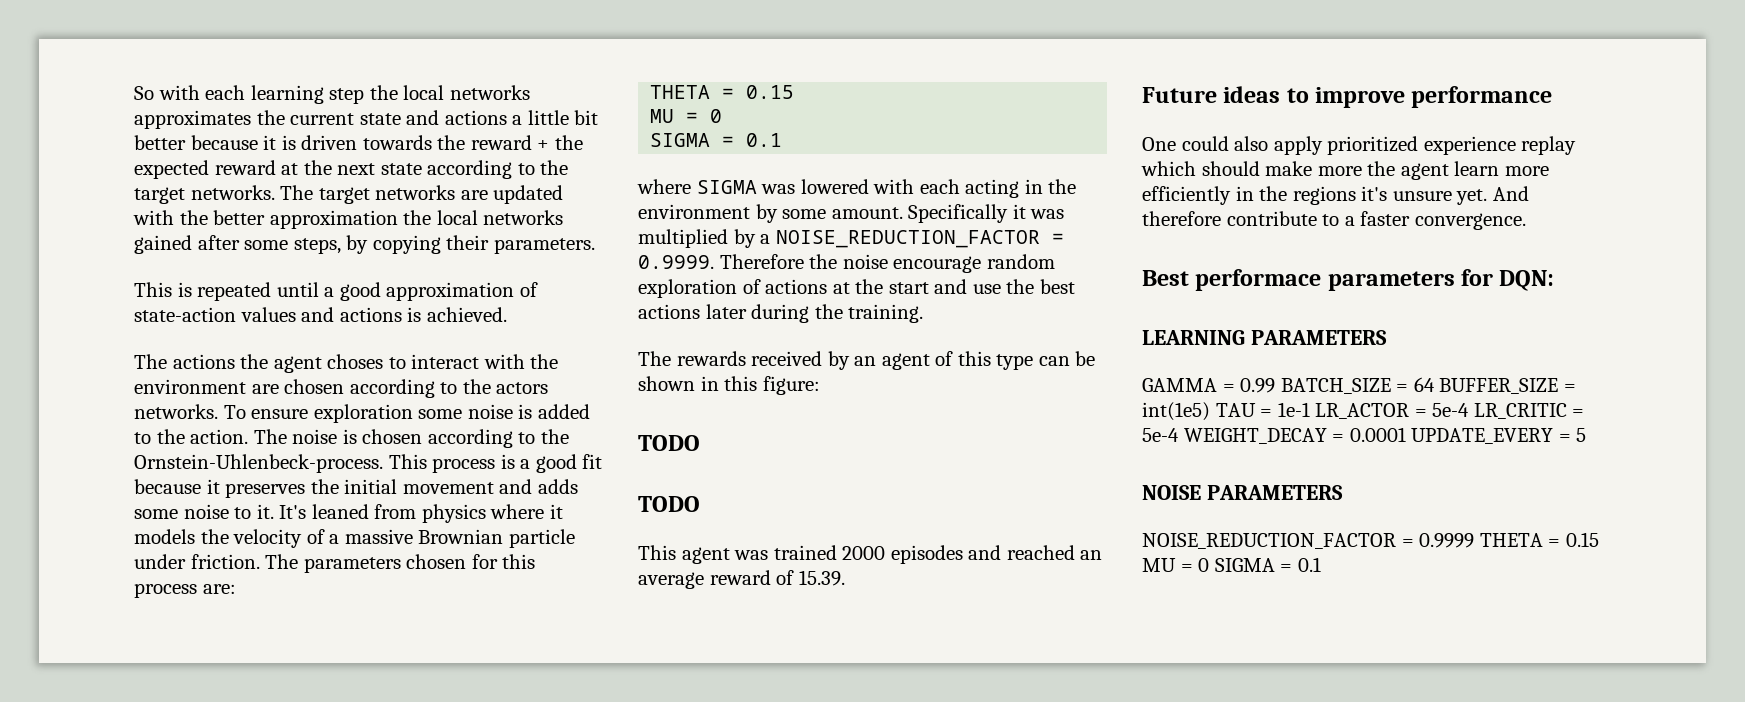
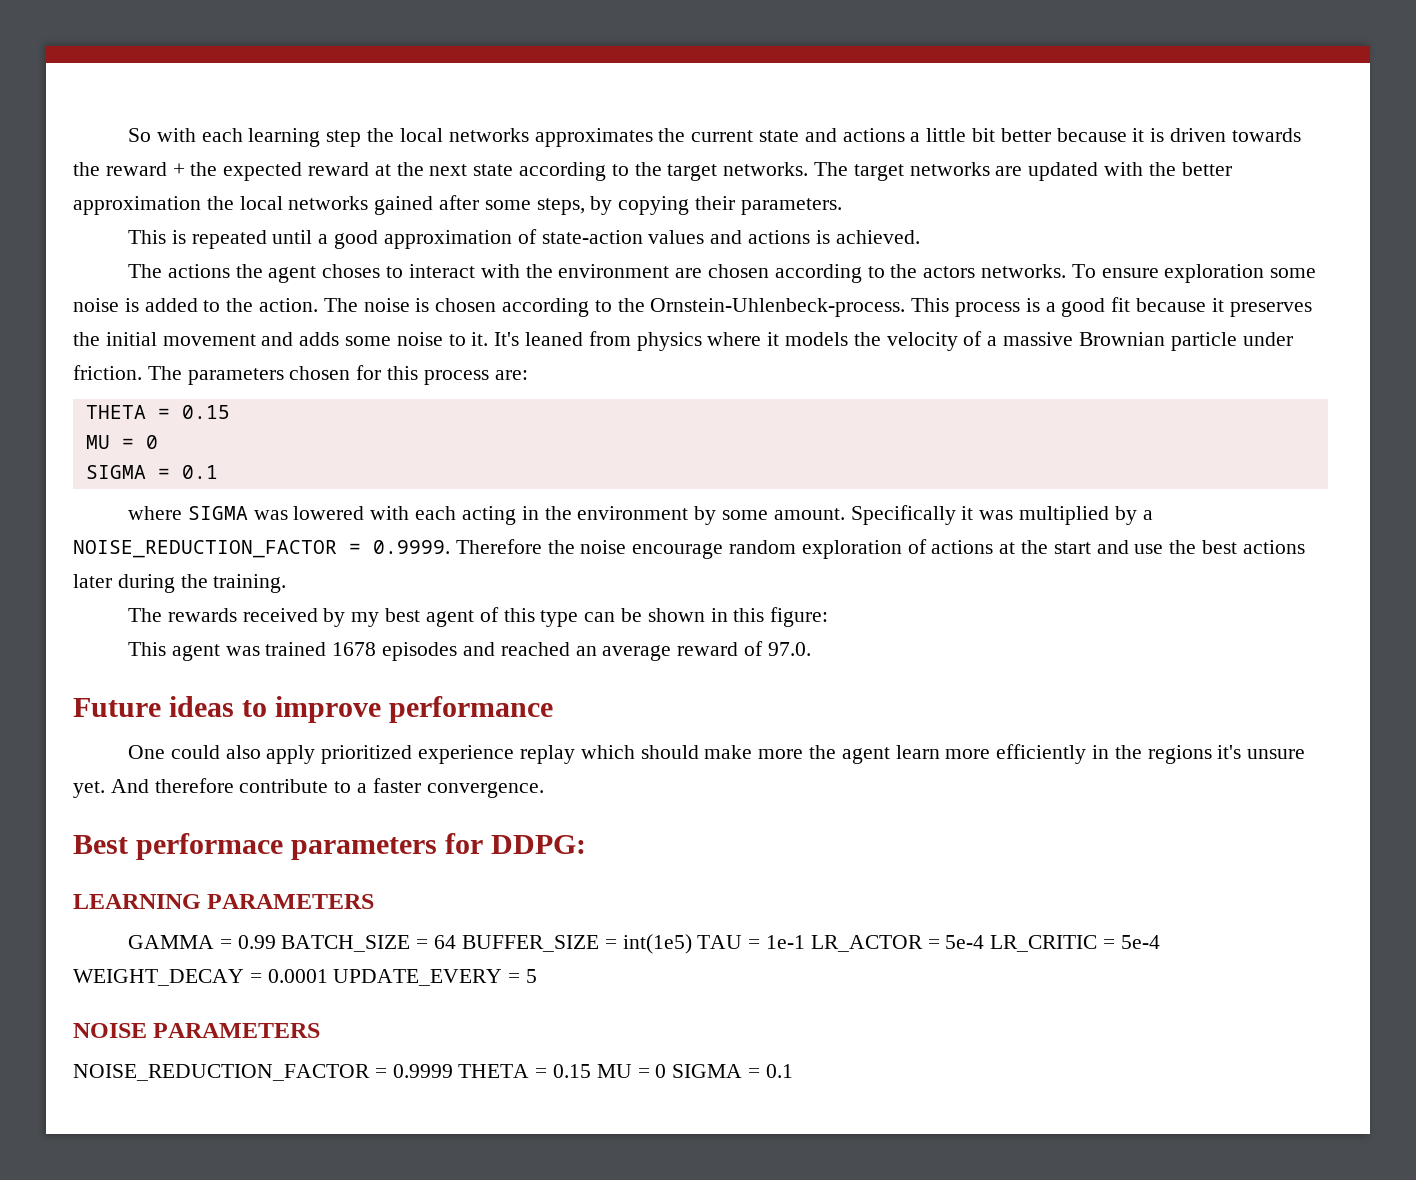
- The rewards received by an agent of this type can be shown in this figure:
- TODO
- TODO
+ The rewards received by my best agent of this type can be shown in this figure:
- This agent was trained 2000 episodes and reached an average reward of 15.39.
+ This agent was trained 1678 episodes and reached an average reward of 97.0.
- Best performace parameters for DQN:
+ Best performace parameters for DDPG:

